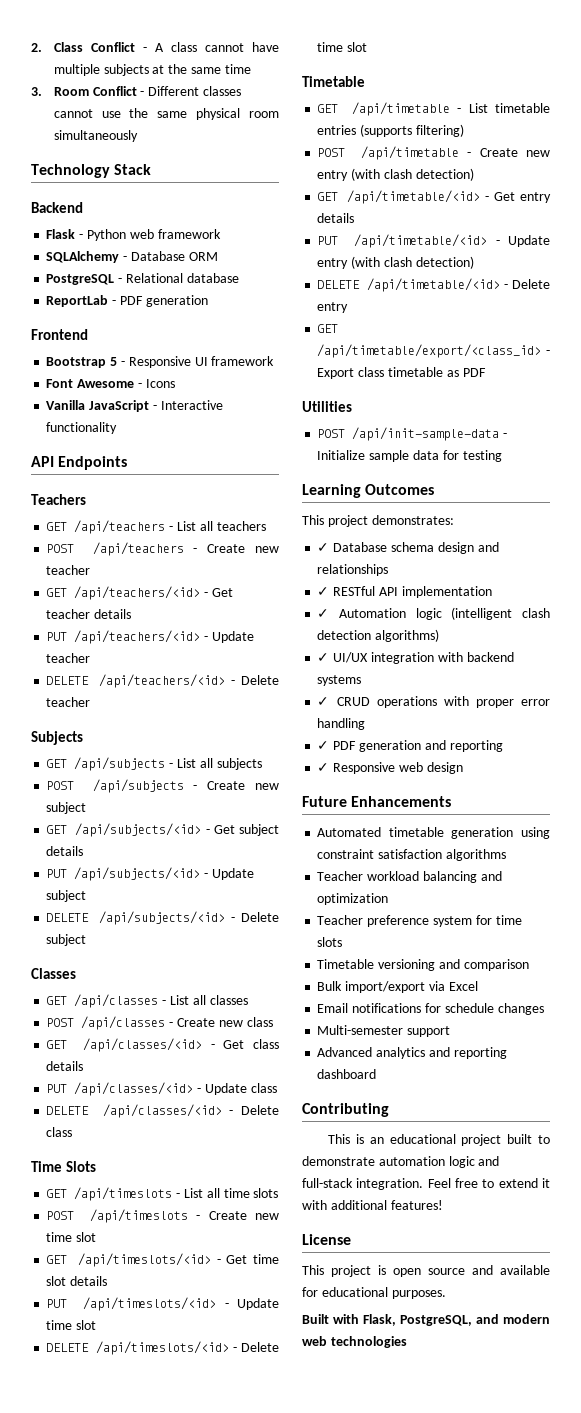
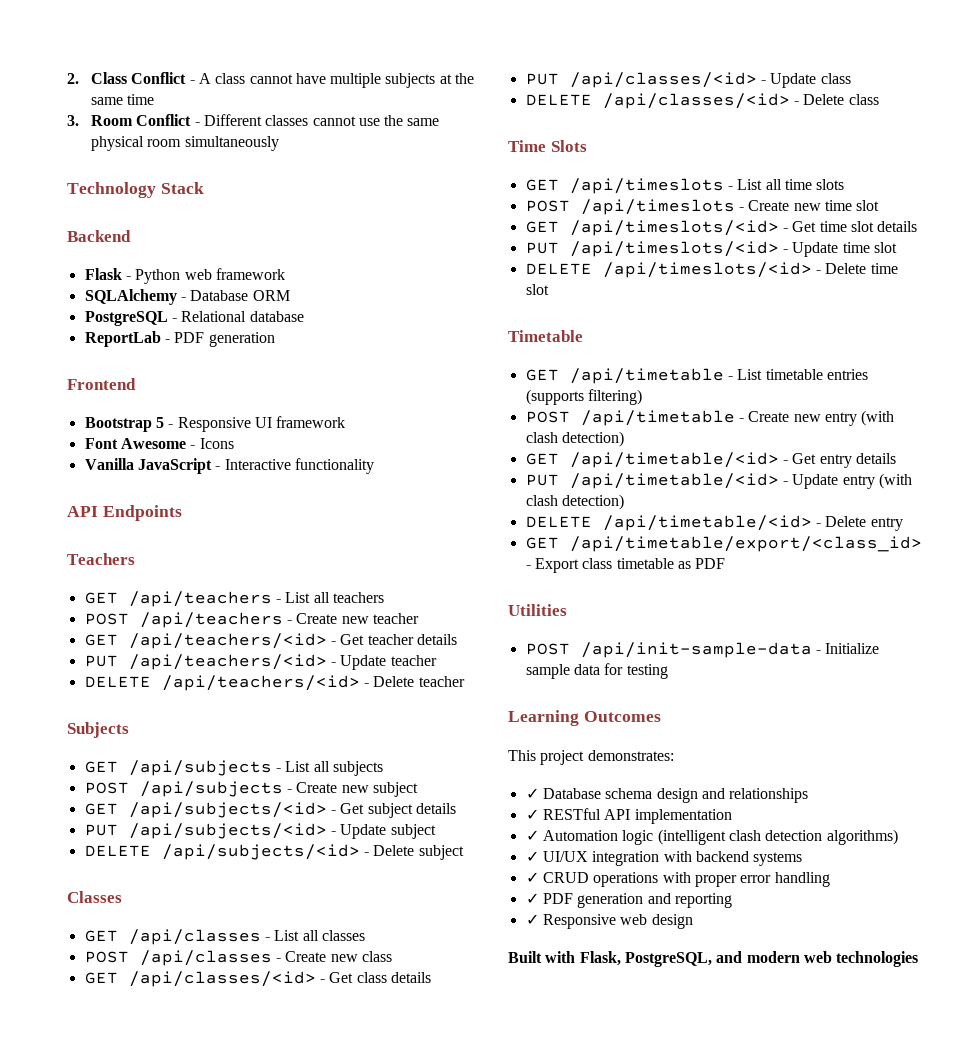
- Future Enhancements
- Automated timetable generation using constraint satisfaction algorithms
- Teacher workload balancing and optimization
- Teacher preference system for time slots
- Timetable versioning and comparison
- Bulk import/export via Excel
- Email notifications for schedule changes
- Multi-semester support
- Advanced analytics and reporting dashboard
- Contributing
- This is an educational project built to demonstrate automation logic and full-stack integration. Feel free to extend it with additional features!
- License
- This project is open source and available for educational purposes.

